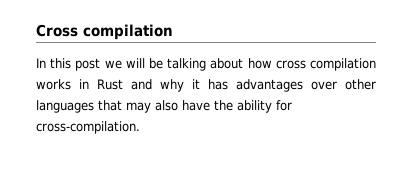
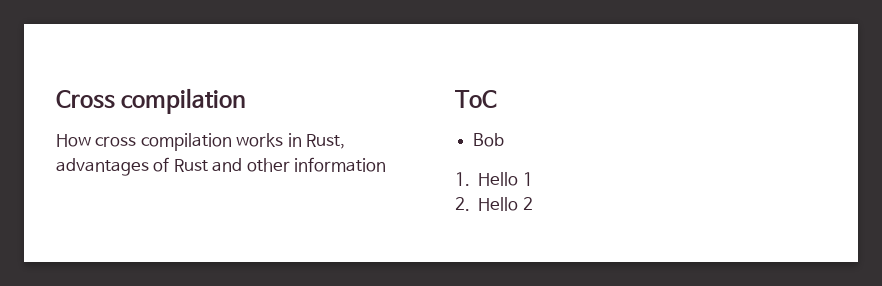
- In this post we will be talking about how cross compilation works in Rust and why it has advantages over other languages that may also have the ability for cross-compilation.
+ How cross compilation works in Rust, advantages of Rust and other information
+ ToC
+ Bob
+ 1. Hello 1
+ 2. Hello 2

